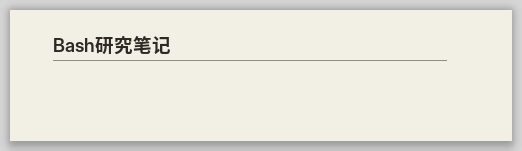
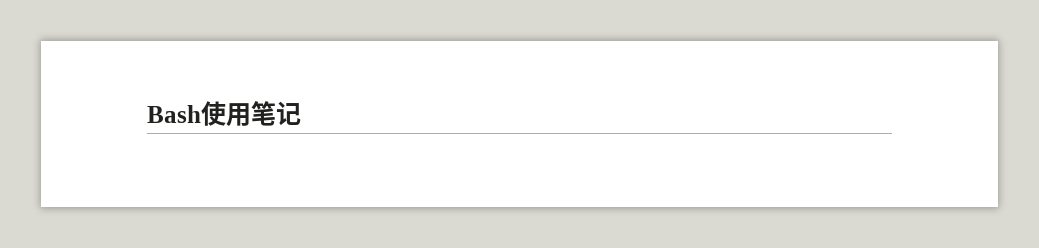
- Bash研究笔记
+ Bash使用笔记

